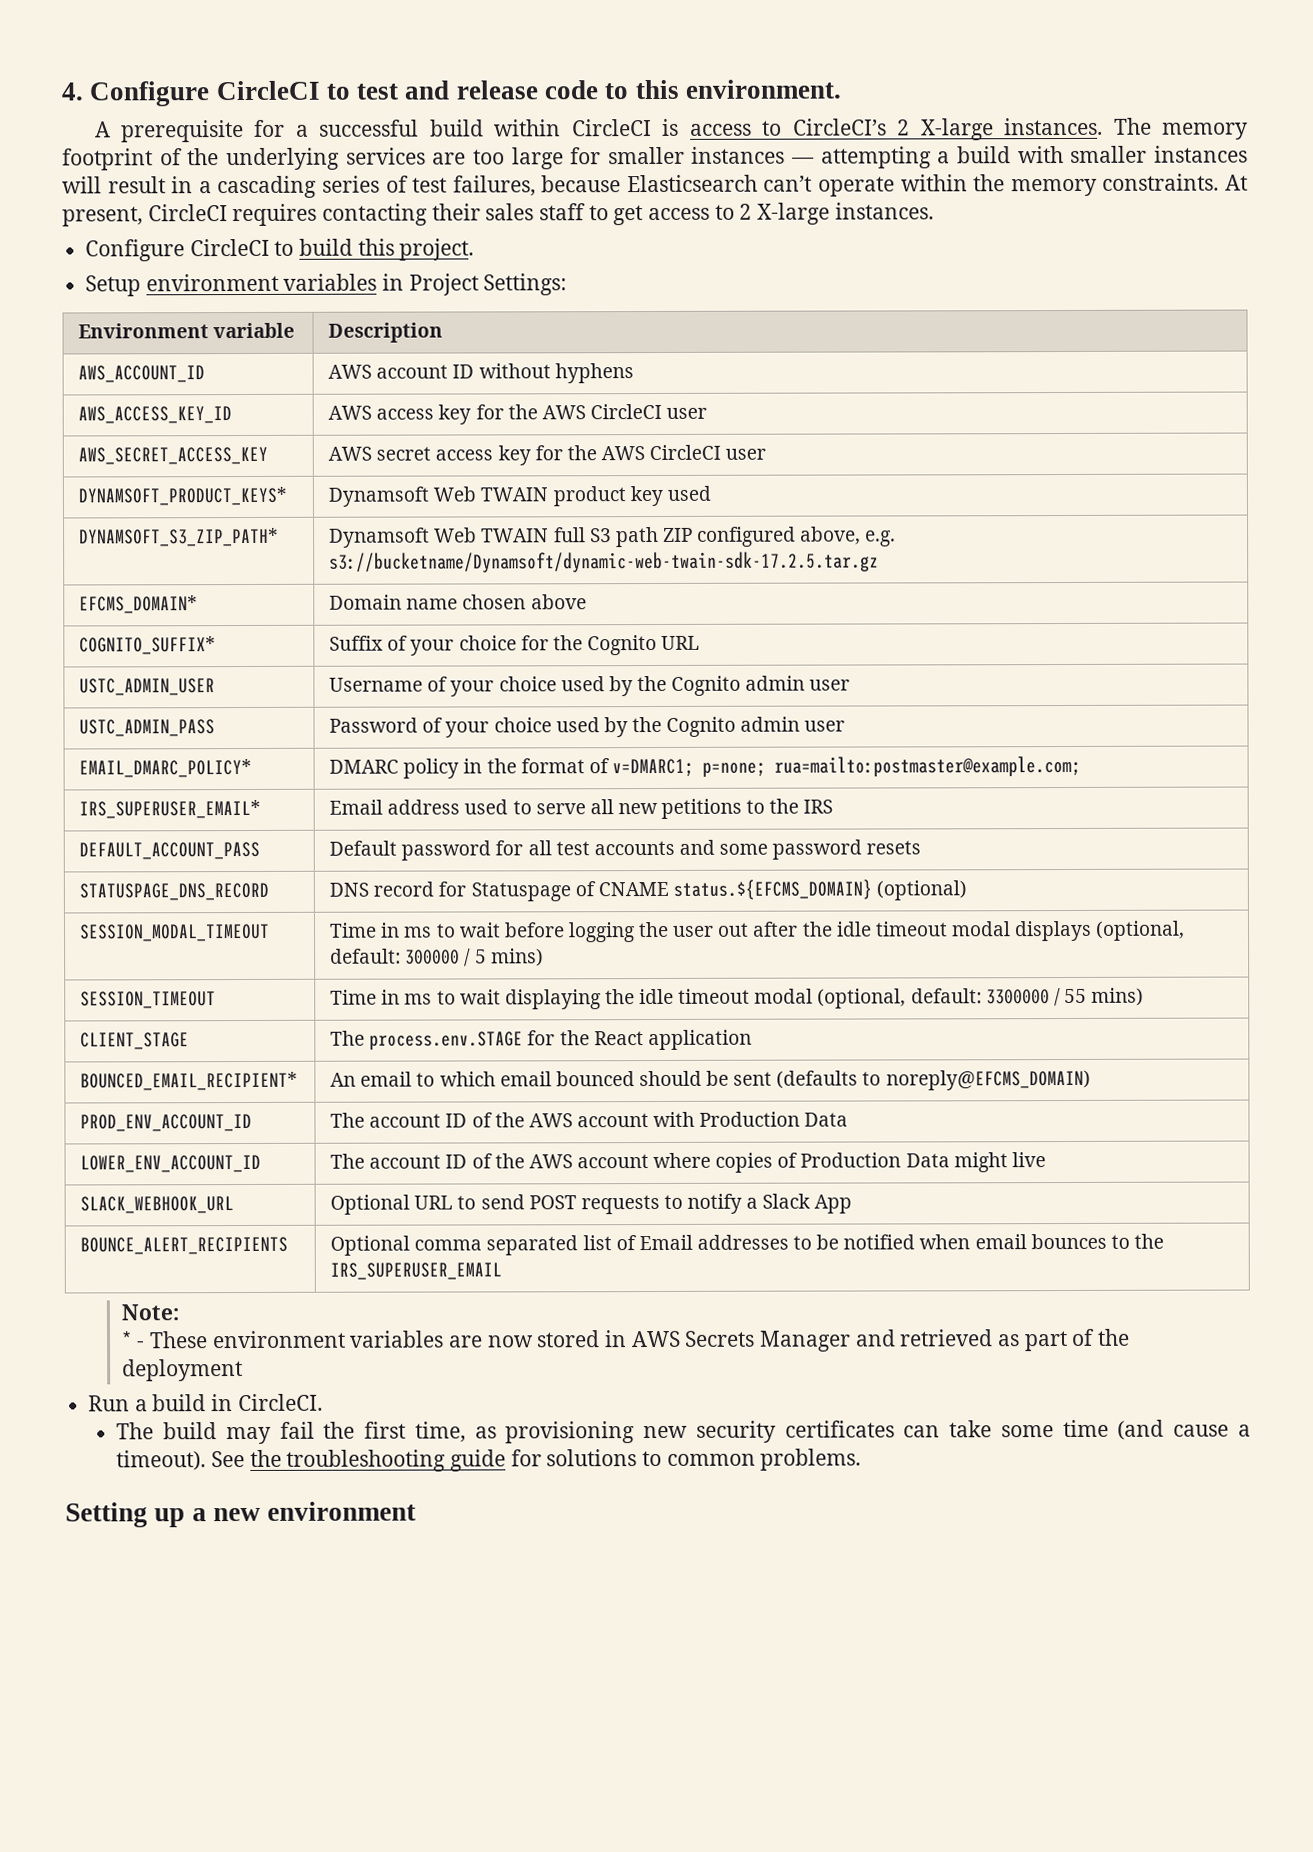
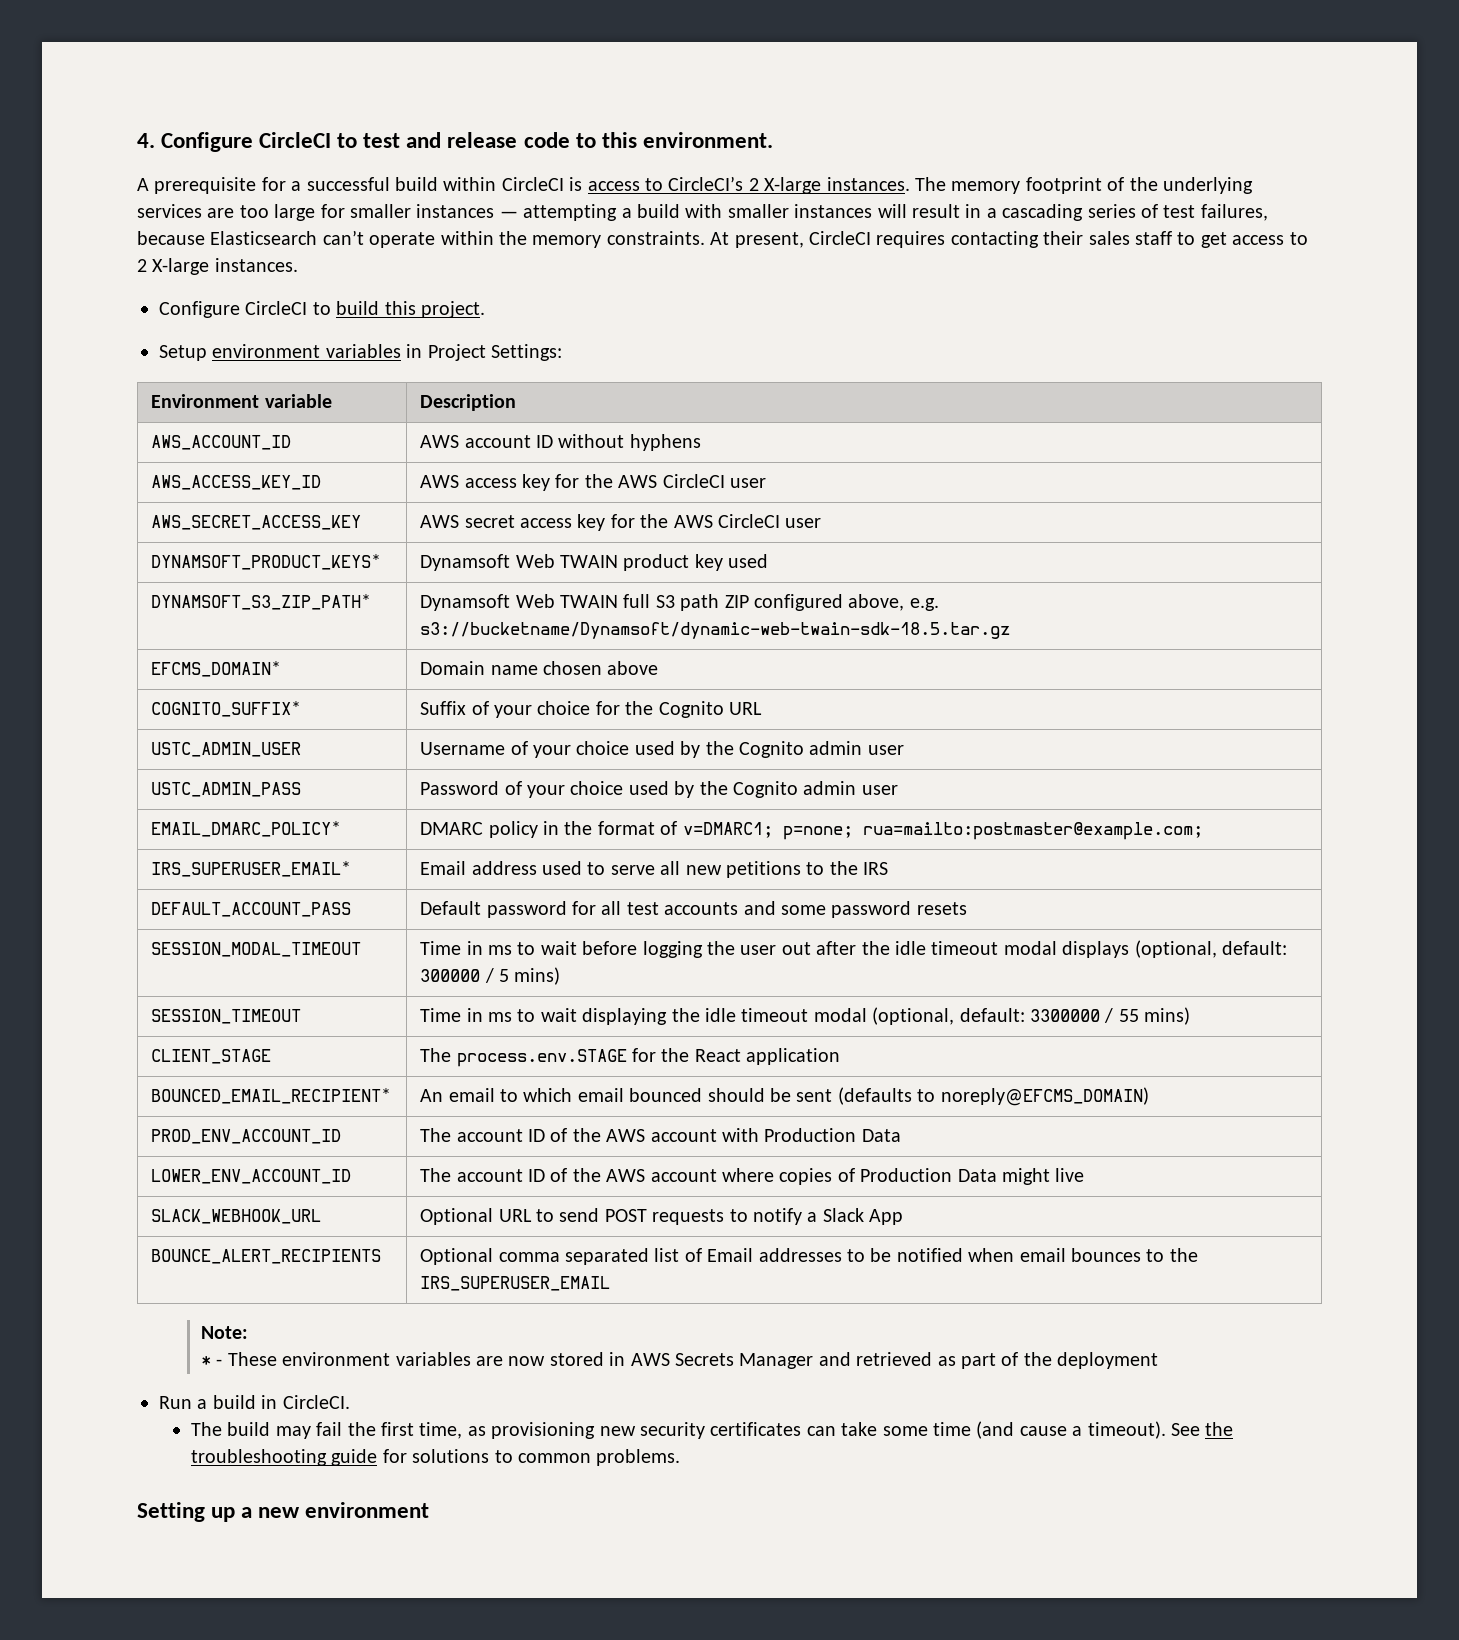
- DYNAMSOFT_S3_ZIP_PATH* | Dynamsoft Web TWAIN full S3 path ZIP configured above, e.g. s3://bucketname/Dynamsoft/dynamic-web-twain-sdk-17.2.5.tar.gz
+ DYNAMSOFT_S3_ZIP_PATH* | Dynamsoft Web TWAIN full S3 path ZIP configured above, e.g. s3://bucketname/Dynamsoft/dynamic-web-twain-sdk-18.5.tar.gz
- STATUSPAGE_DNS_RECORD | DNS record for Statuspage of CNAME status.${EFCMS_DOMAIN} (optional)

